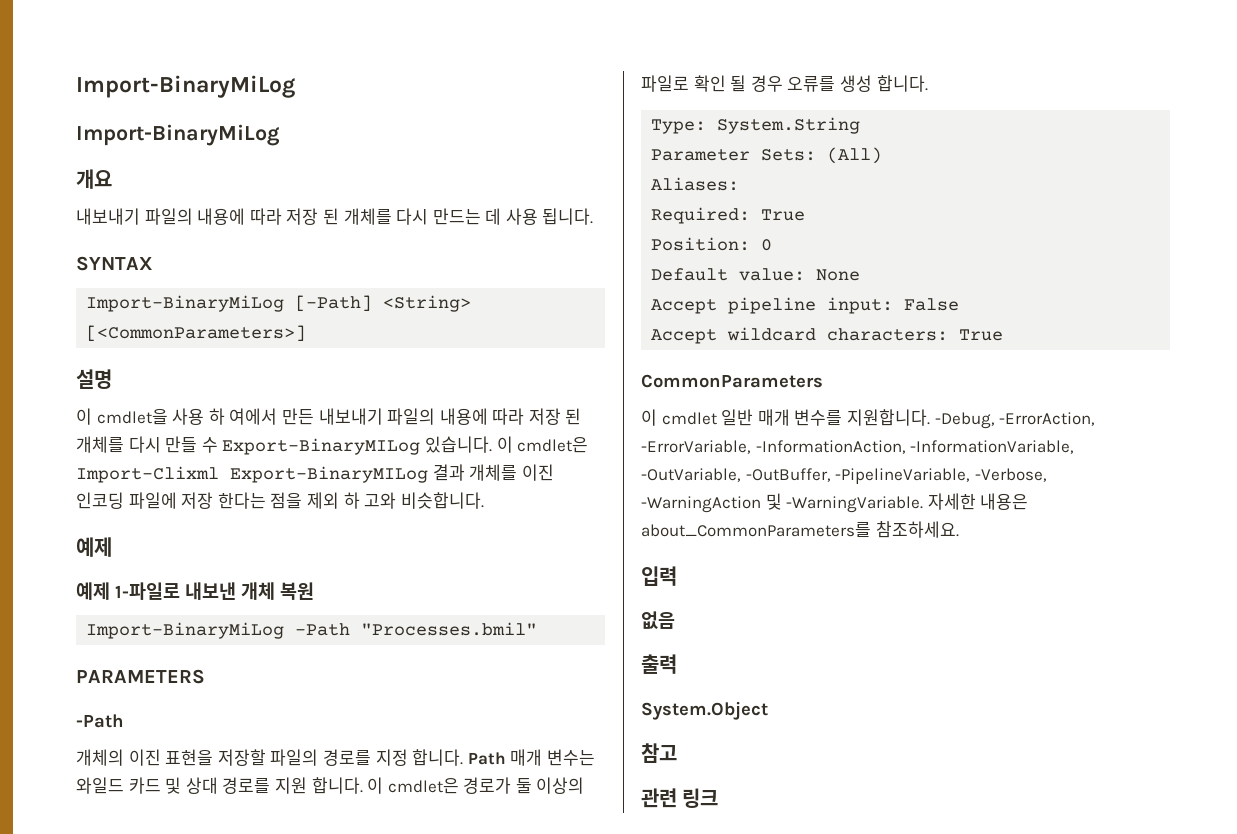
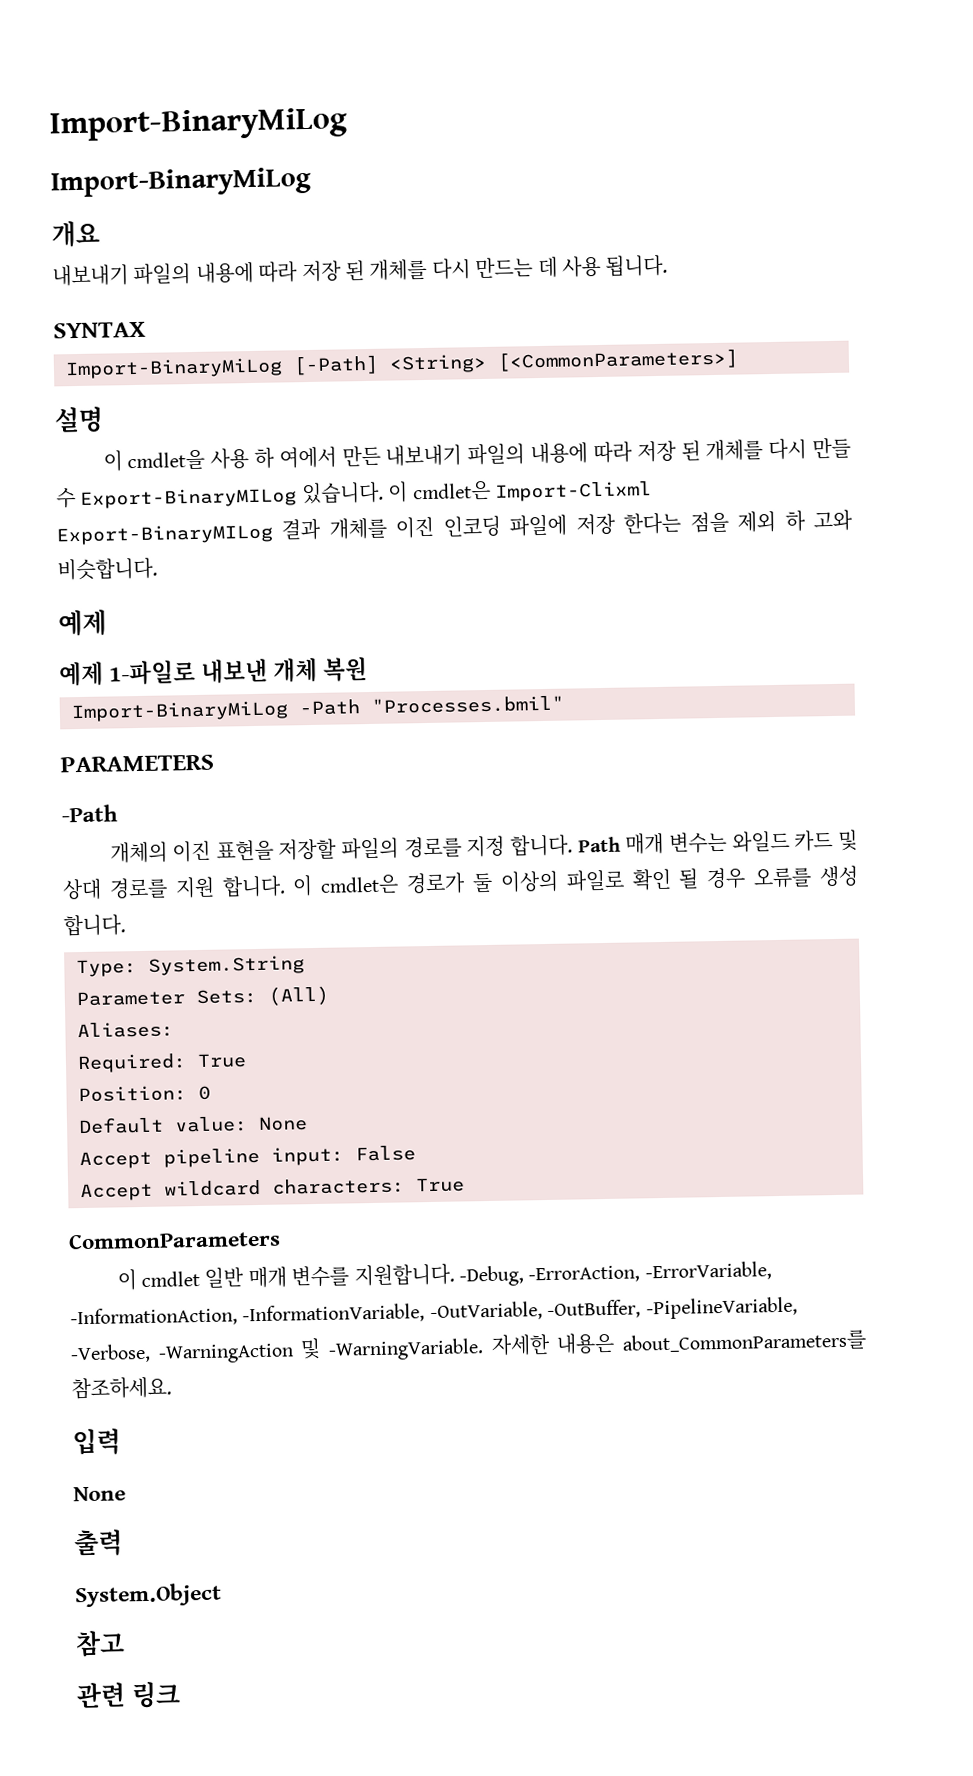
  입력
- 없음
+ None

